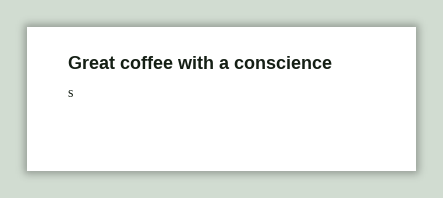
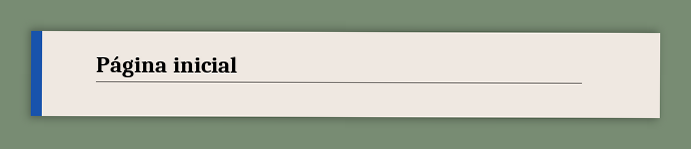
- Great coffee with a conscience
- s
+ Página inicial

